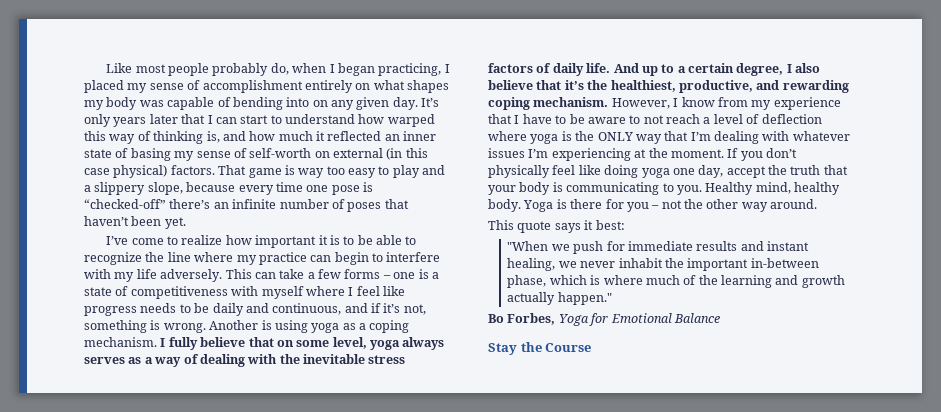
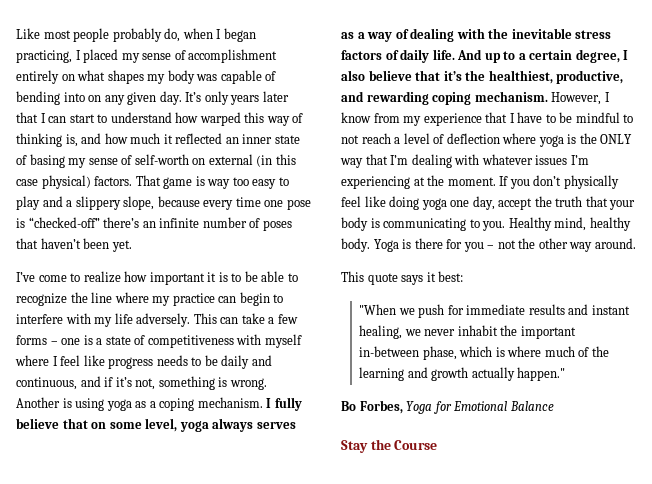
- However, I know from my experience that I have to be aware to not reach a level of deflection where yoga is the ONLY way that I’m dealing with whatever issues I’m experiencing at the moment.
+ However, I know from my experience that I have to be mindful to not reach a level of deflection where yoga is the ONLY way that I’m dealing with whatever issues I’m experiencing at the moment.

